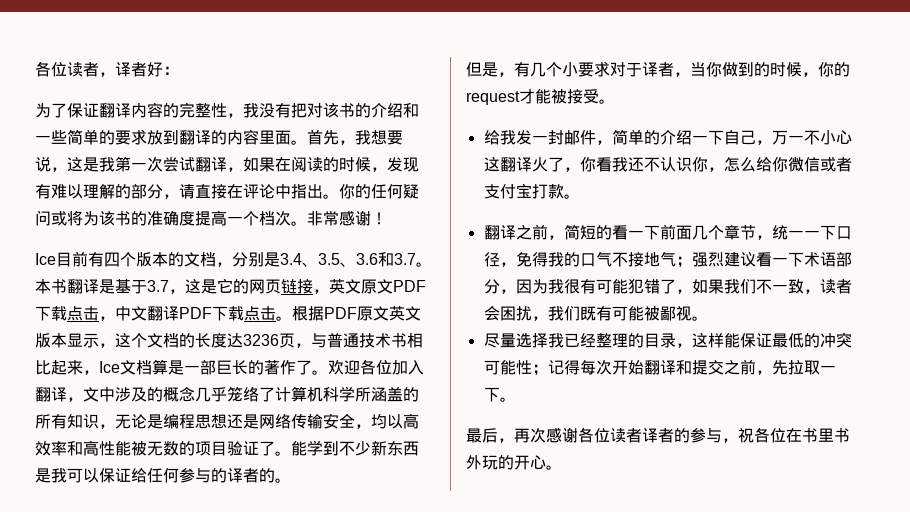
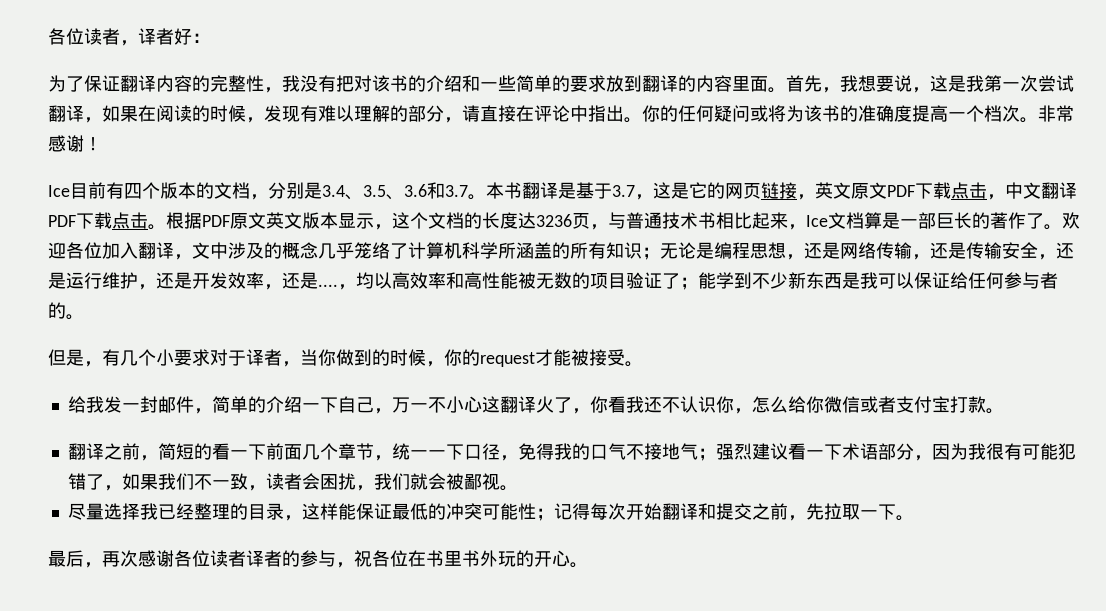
- 欢迎各位加入翻译，文中涉及的概念几乎笼络了计算机科学所涵盖的所有知识，无论是编程思想还是网络传输安全，均以高效率和高性能被无数的项目验证了。能学到不少新东西是我可以保证给任何参与的译者的。
+ 欢迎各位加入翻译，文中涉及的概念几乎笼络了计算机科学所涵盖的所有知识；无论是编程思想，还是网络传输，还是传输安全，还是运行维护，还是开发效率，还是....，均以高效率和高性能被无数的项目验证了；能学到不少新东西是我可以保证给任何参与者的。
- 翻译之前，简短的看一下前面几个章节，统一一下口径，免得我的口气不接地气；强烈建议看一下术语部分，因为我很有可能犯错了，如果我们不一致，读者会困扰，我们既有可能被鄙视。
+ 翻译之前，简短的看一下前面几个章节，统一一下口径，免得我的口气不接地气；强烈建议看一下术语部分，因为我很有可能犯错了，如果我们不一致，读者会困扰，我们就会被鄙视。

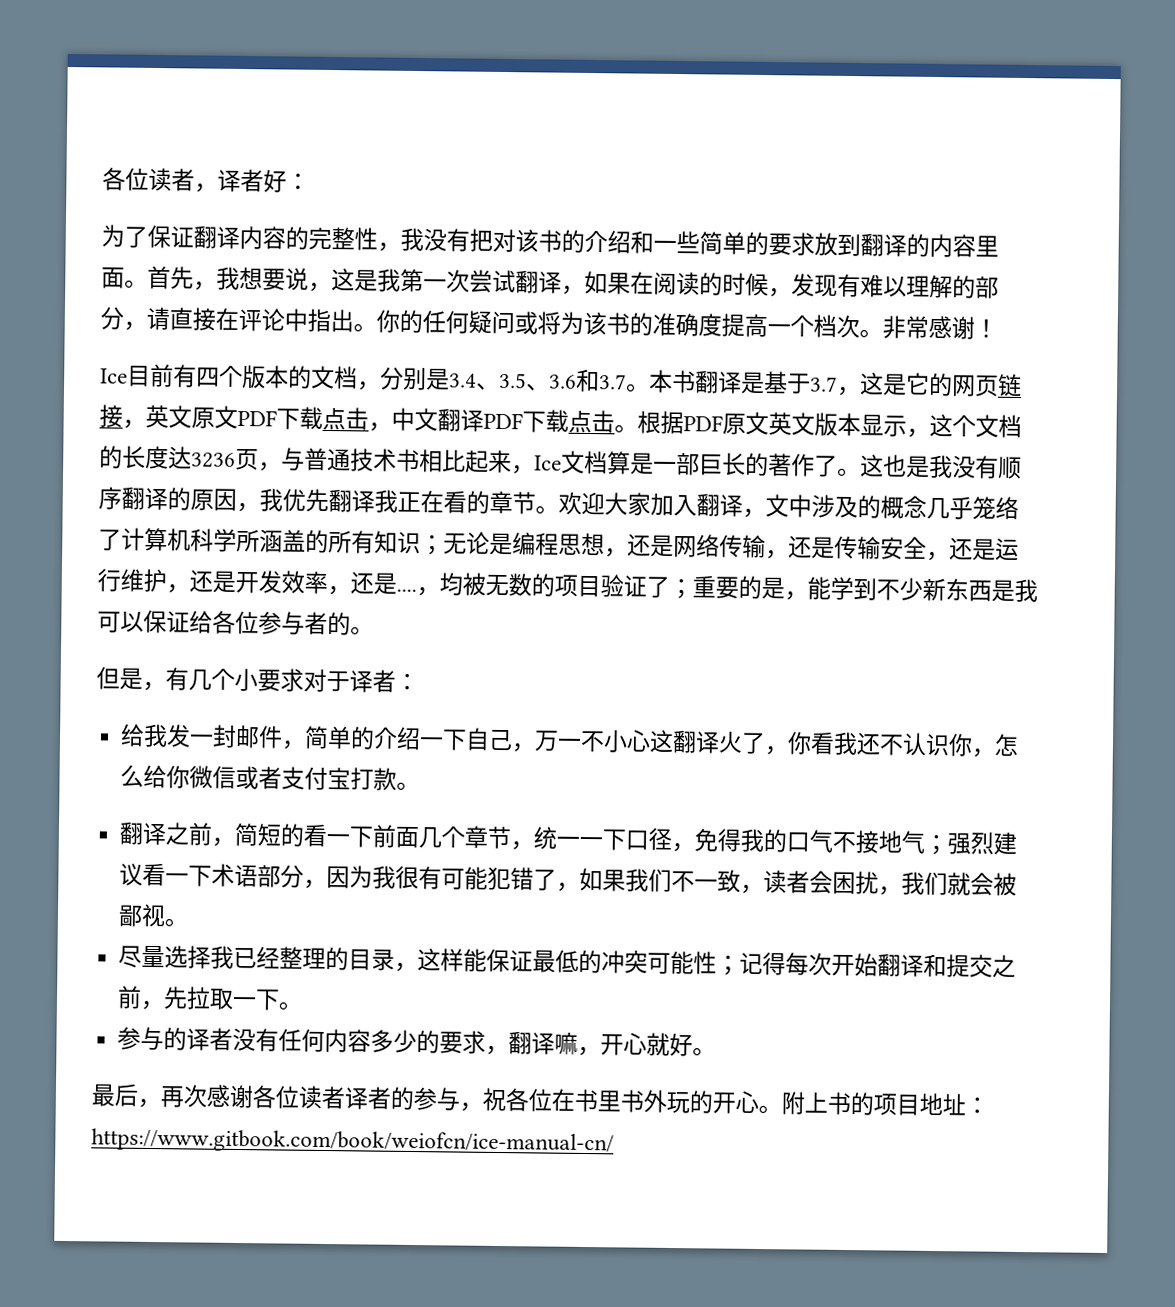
- 欢迎各位加入翻译，文中涉及的概念几乎笼络了计算机科学所涵盖的所有知识；无论是编程思想，还是网络传输，还是传输安全，还是运行维护，还是开发效率，还是....
+ 这也是我没有顺序翻译的原因，我优先翻译我正在看的章节。欢迎大家加入翻译，文中涉及的概念几乎笼络了计算机科学所涵盖的所有知识；无论是编程思想，还是网络传输，还是传输安全，还是运行维护，还是开发效率，还是....
- ，均以高效率和高性能被无数的项目验证了；能学到不少新东西是我可以保证给任何参与者的。
+ ，均被无数的项目验证了；重要的是，能学到不少新东西是我可以保证给各位参与者的。
- 但是，有几个小要求对于译者，当你做到的时候，你的request才能被接受。
+ 但是，有几个小要求对于译者：
+ 参与的译者没有任何内容多少的要求，翻译嘛，开心就好。
+ 附上书的项目地址：https://www.gitbook.com/book/weiofcn/ice-manual-cn/

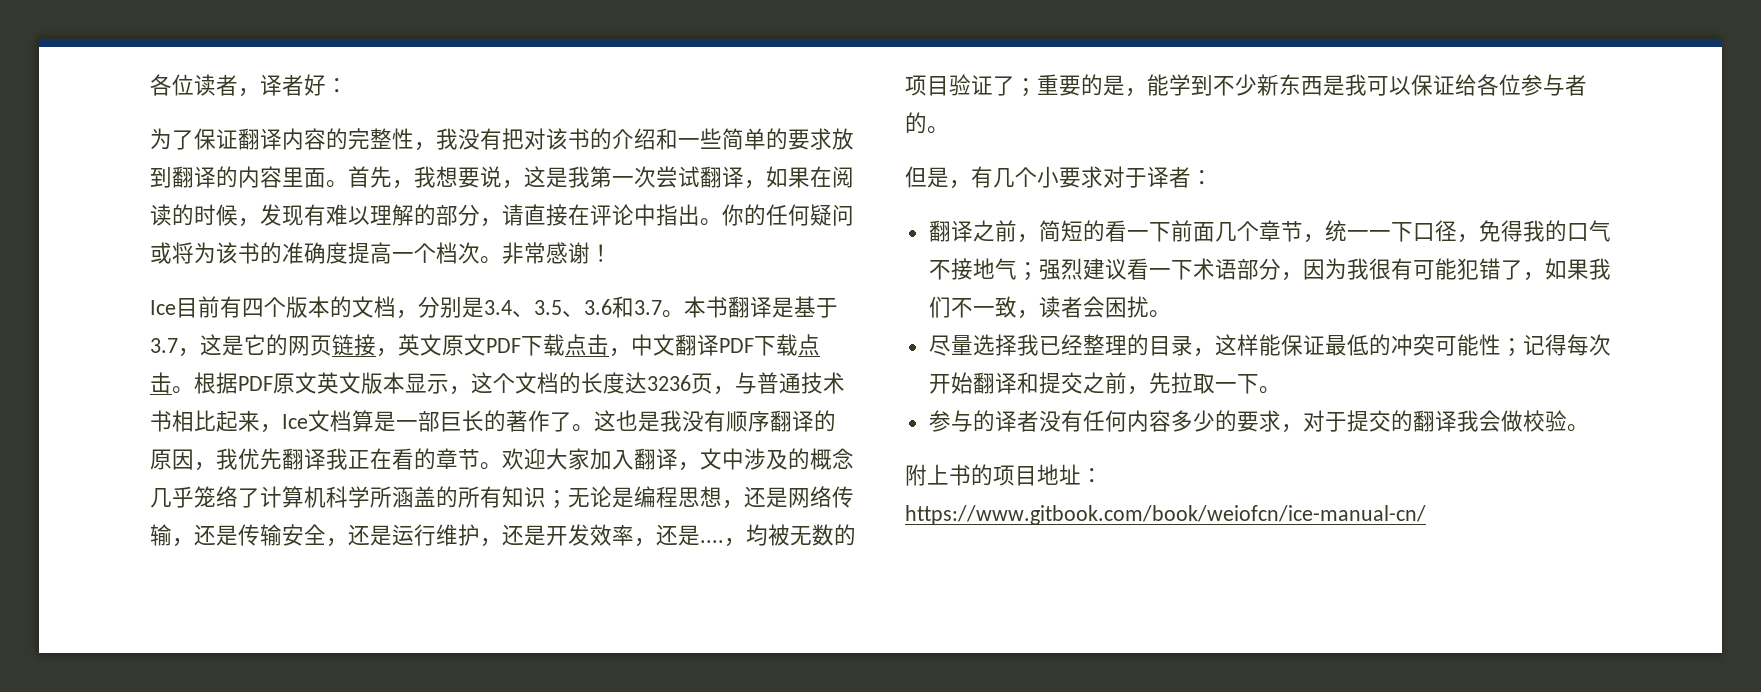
- 给我发一封邮件，简单的介绍一下自己，万一不小心这翻译火了，你看我还不认识你，怎么给你微信或者支付宝打款。
- 翻译之前，简短的看一下前面几个章节，统一一下口径，免得我的口气不接地气；强烈建议看一下术语部分，因为我很有可能犯错了，如果我们不一致，读者会困扰，我们就会被鄙视。
+ 翻译之前，简短的看一下前面几个章节，统一一下口径，免得我的口气不接地气；强烈建议看一下术语部分，因为我很有可能犯错了，如果我们不一致，读者会困扰。
- 参与的译者没有任何内容多少的要求，翻译嘛，开心就好。
- 最后，再次感谢各位读者译者的参与，祝各位在书里书外玩的开心。附上书的项目地址：https://www.gitbook.com/book/weiofcn/ice-manual-cn/
+ 参与的译者没有任何内容多少的要求，对于提交的翻译我会做校验。
+ 附上书的项目地址：https://www.gitbook.com/book/weiofcn/ice-manual-cn/

